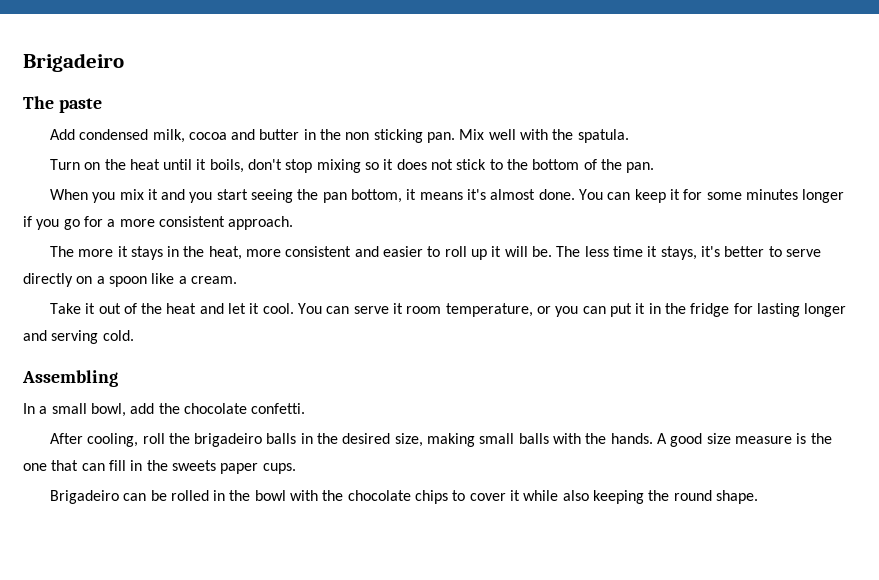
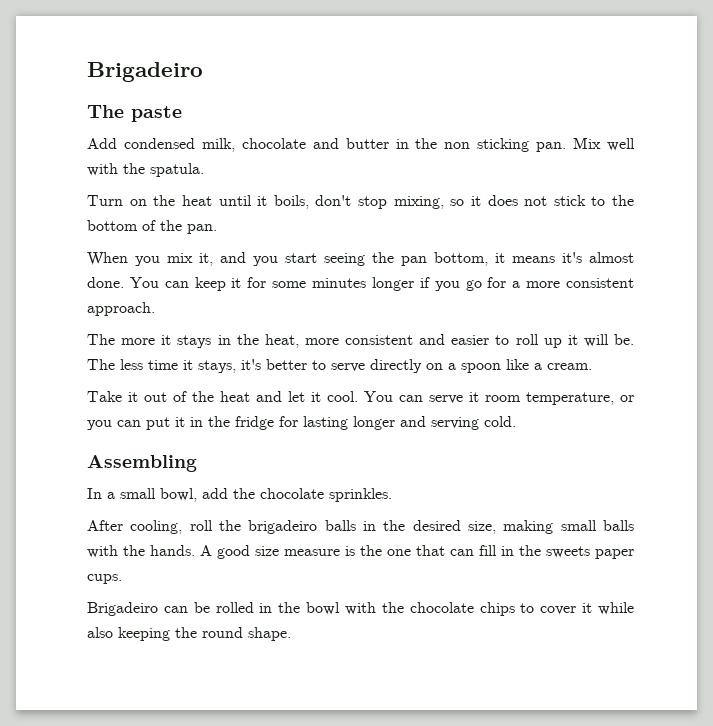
- Add condensed milk, cocoa and butter in the non sticking pan.
+ Add condensed milk, chocolate and butter in the non sticking pan.
- Turn on the heat until it boils, don't stop mixing so it does not stick to the bottom of the pan.
+ Turn on the heat until it boils, don't stop mixing, so it does not stick to the bottom of the pan.
- When you mix it and you start seeing the pan bottom, it means it's almost done.
+ When you mix it, and you start seeing the pan bottom, it means it's almost done.
- In a small bowl, add the chocolate confetti.
+ In a small bowl, add the chocolate sprinkles.

